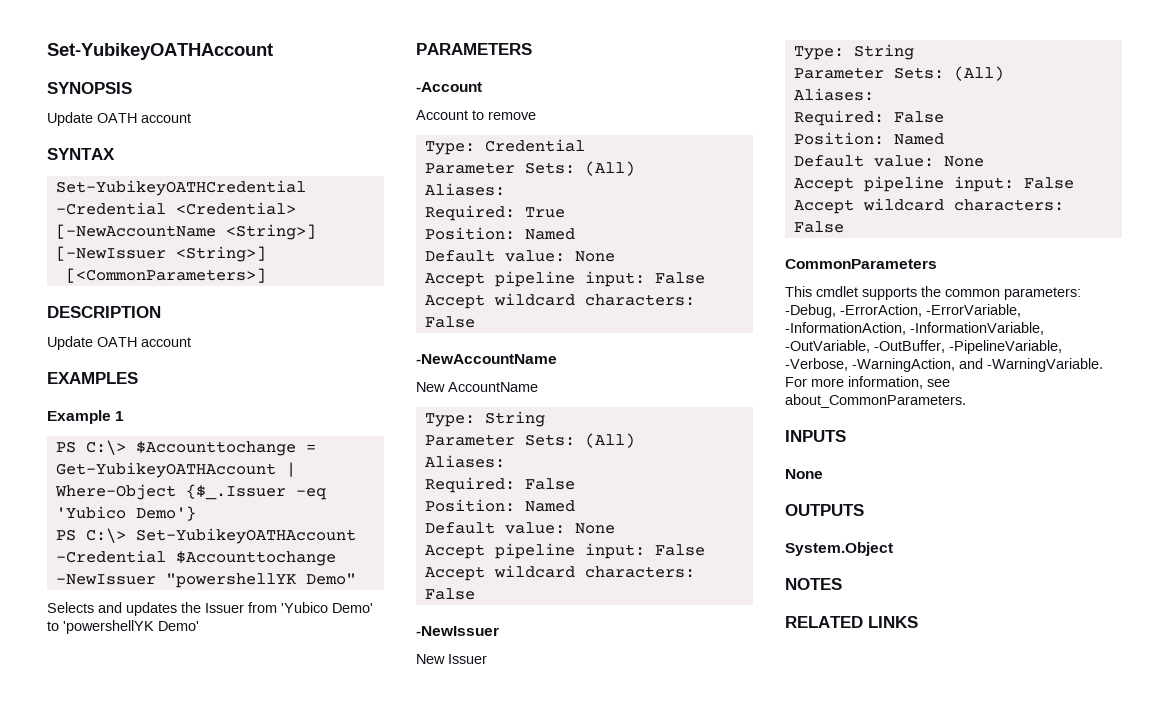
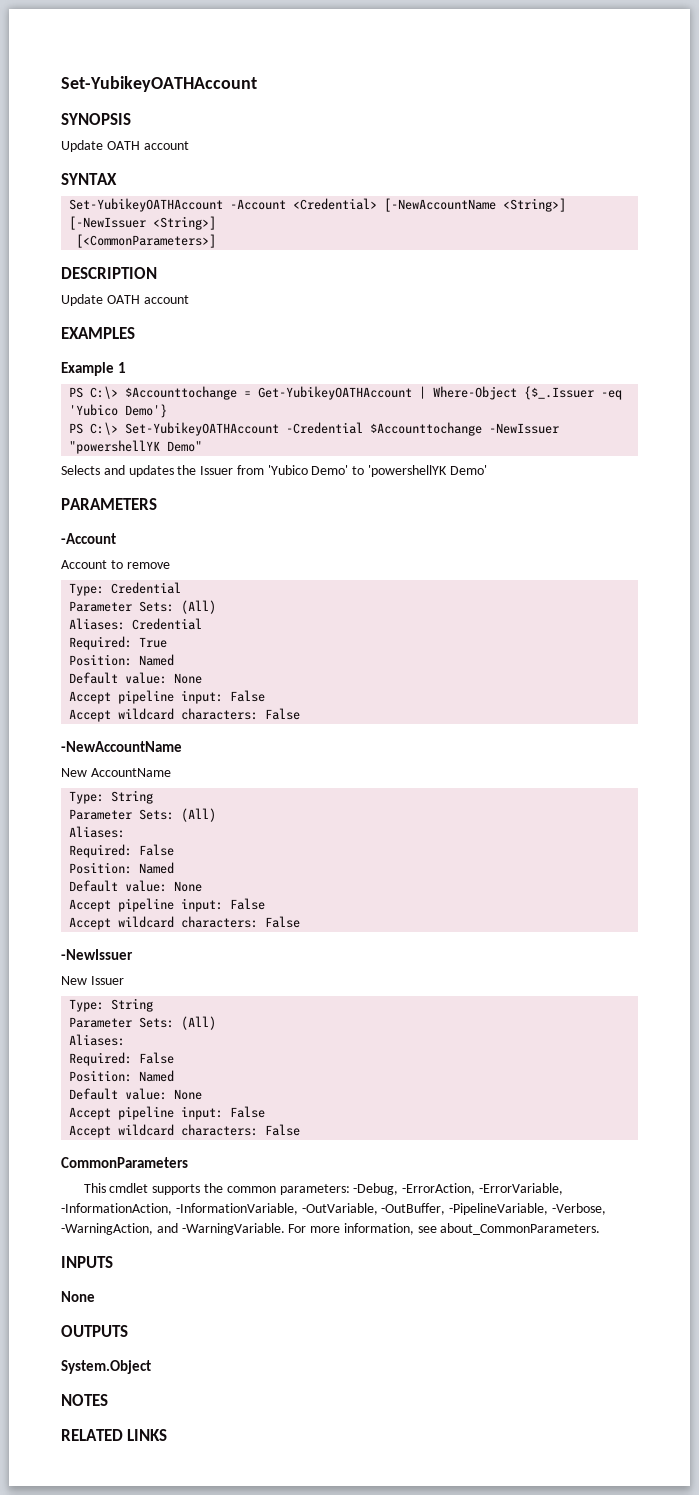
- Set-YubikeyOATHCredential -Credential <Credential> [-NewAccountName <String>] [-NewIssuer <String>]
+ Set-YubikeyOATHAccount -Account <Credential> [-NewAccountName <String>] [-NewIssuer <String>]
  Type: Credential
  Parameter Sets: (All)
- Aliases:
+ Aliases: Credential

